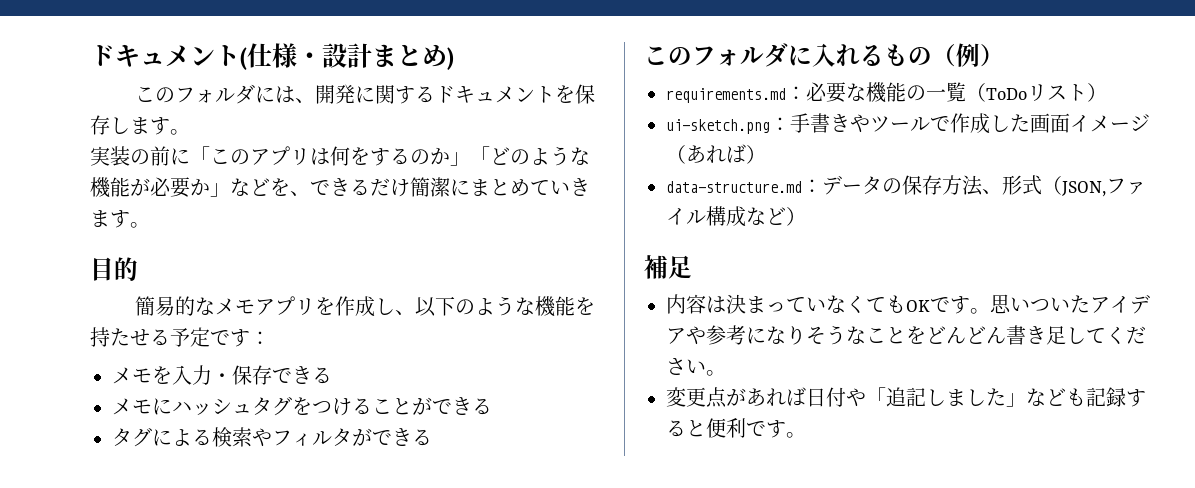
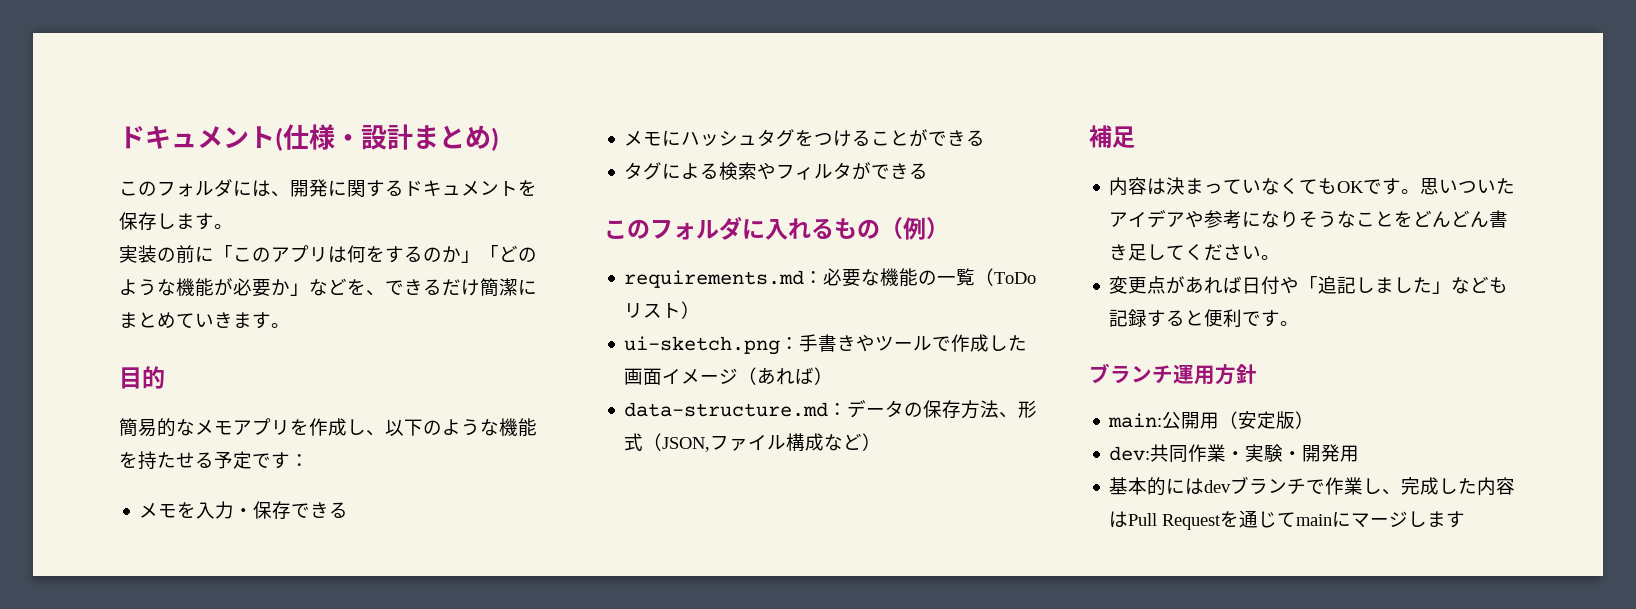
+ ブランチ運用方針
+ main:公開用（安定版）
+ dev:共同作業・実験・開発用
+ 基本的にはdevブランチで作業し、完成した内容はPull Requestを通じてmainにマージします

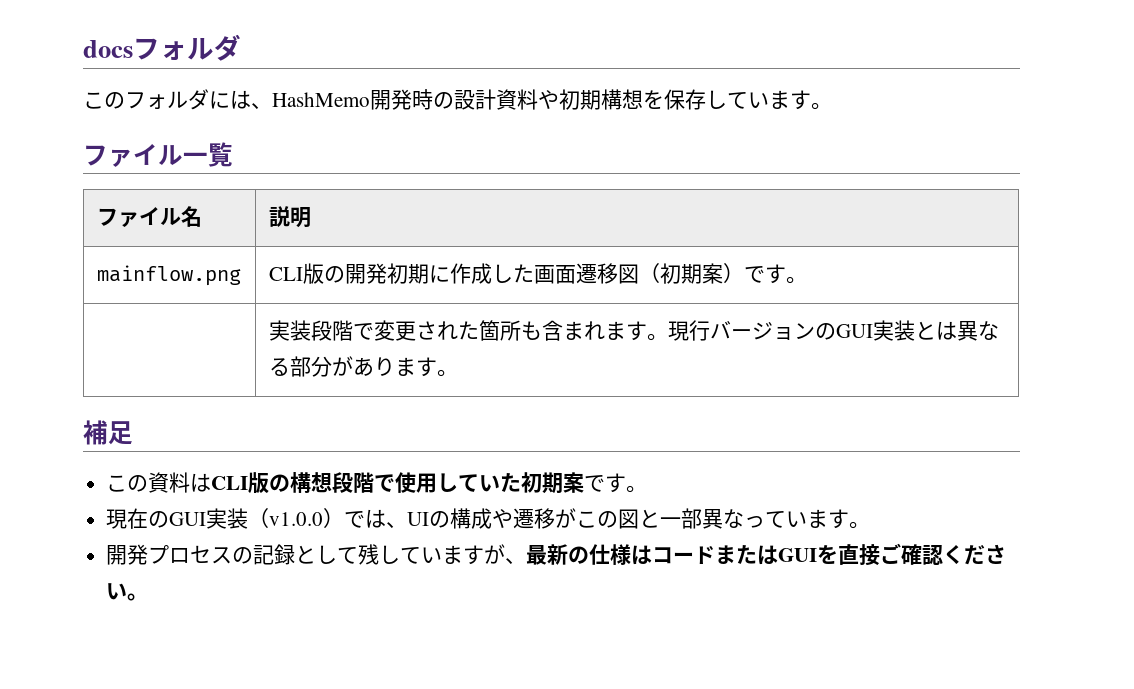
- ドキュメント(仕様・設計まとめ)
+ docsフォルダ
- このフォルダには、開発に関するドキュメントを保存します。
- 実装の前に「このアプリは何をするのか」「どのような機能が必要か」などを、できるだけ簡潔にまとめていきます。
- 目的
- 簡易的なメモアプリを作成し、以下のような機能を持たせる予定です：
- メモを入力・保存できる
- メモにハッシュタグをつけることができる
- タグによる検索やフィルタができる
- このフォルダに入れるもの（例）
- requirements.md：必要な機能の一覧（ToDoリスト）
- ui-sketch.png：手書きやツールで作成した画面イメージ（あれば）
- data-structure.md：データの保存方法、形式（JSON,ファイル構成など）
+ このフォルダには、HashMemo開発時の設計資料や初期構想を保存しています。
+ ファイル一覧
+ ファイル名 | 説明
+ mainflow.png | CLI版の開発初期に作成した画面遷移図（初期案）です。
+ | 実装段階で変更された箇所も含まれます。現行バージョンのGUI実装とは異なる部分があります。
  補足
- 内容は決まっていなくてもOKです。思いついたアイデアや参考になりそうなことをどんどん書き足してください。
- 変更点があれば日付や「追記しました」なども記録すると便利です。
- ブランチ運用方針
- main:公開用（安定版）
- dev:共同作業・実験・開発用
- 基本的にはdevブランチで作業し、完成した内容はPull Requestを通じてmainにマージします
+ この資料はCLI版の構想段階で使用していた初期案です。
+ 現在のGUI実装（v1.0.0）では、UIの構成や遷移がこの図と一部異なっています。
+ 開発プロセスの記録として残していますが、最新の仕様はコードまたはGUIを直接ご確認ください。

